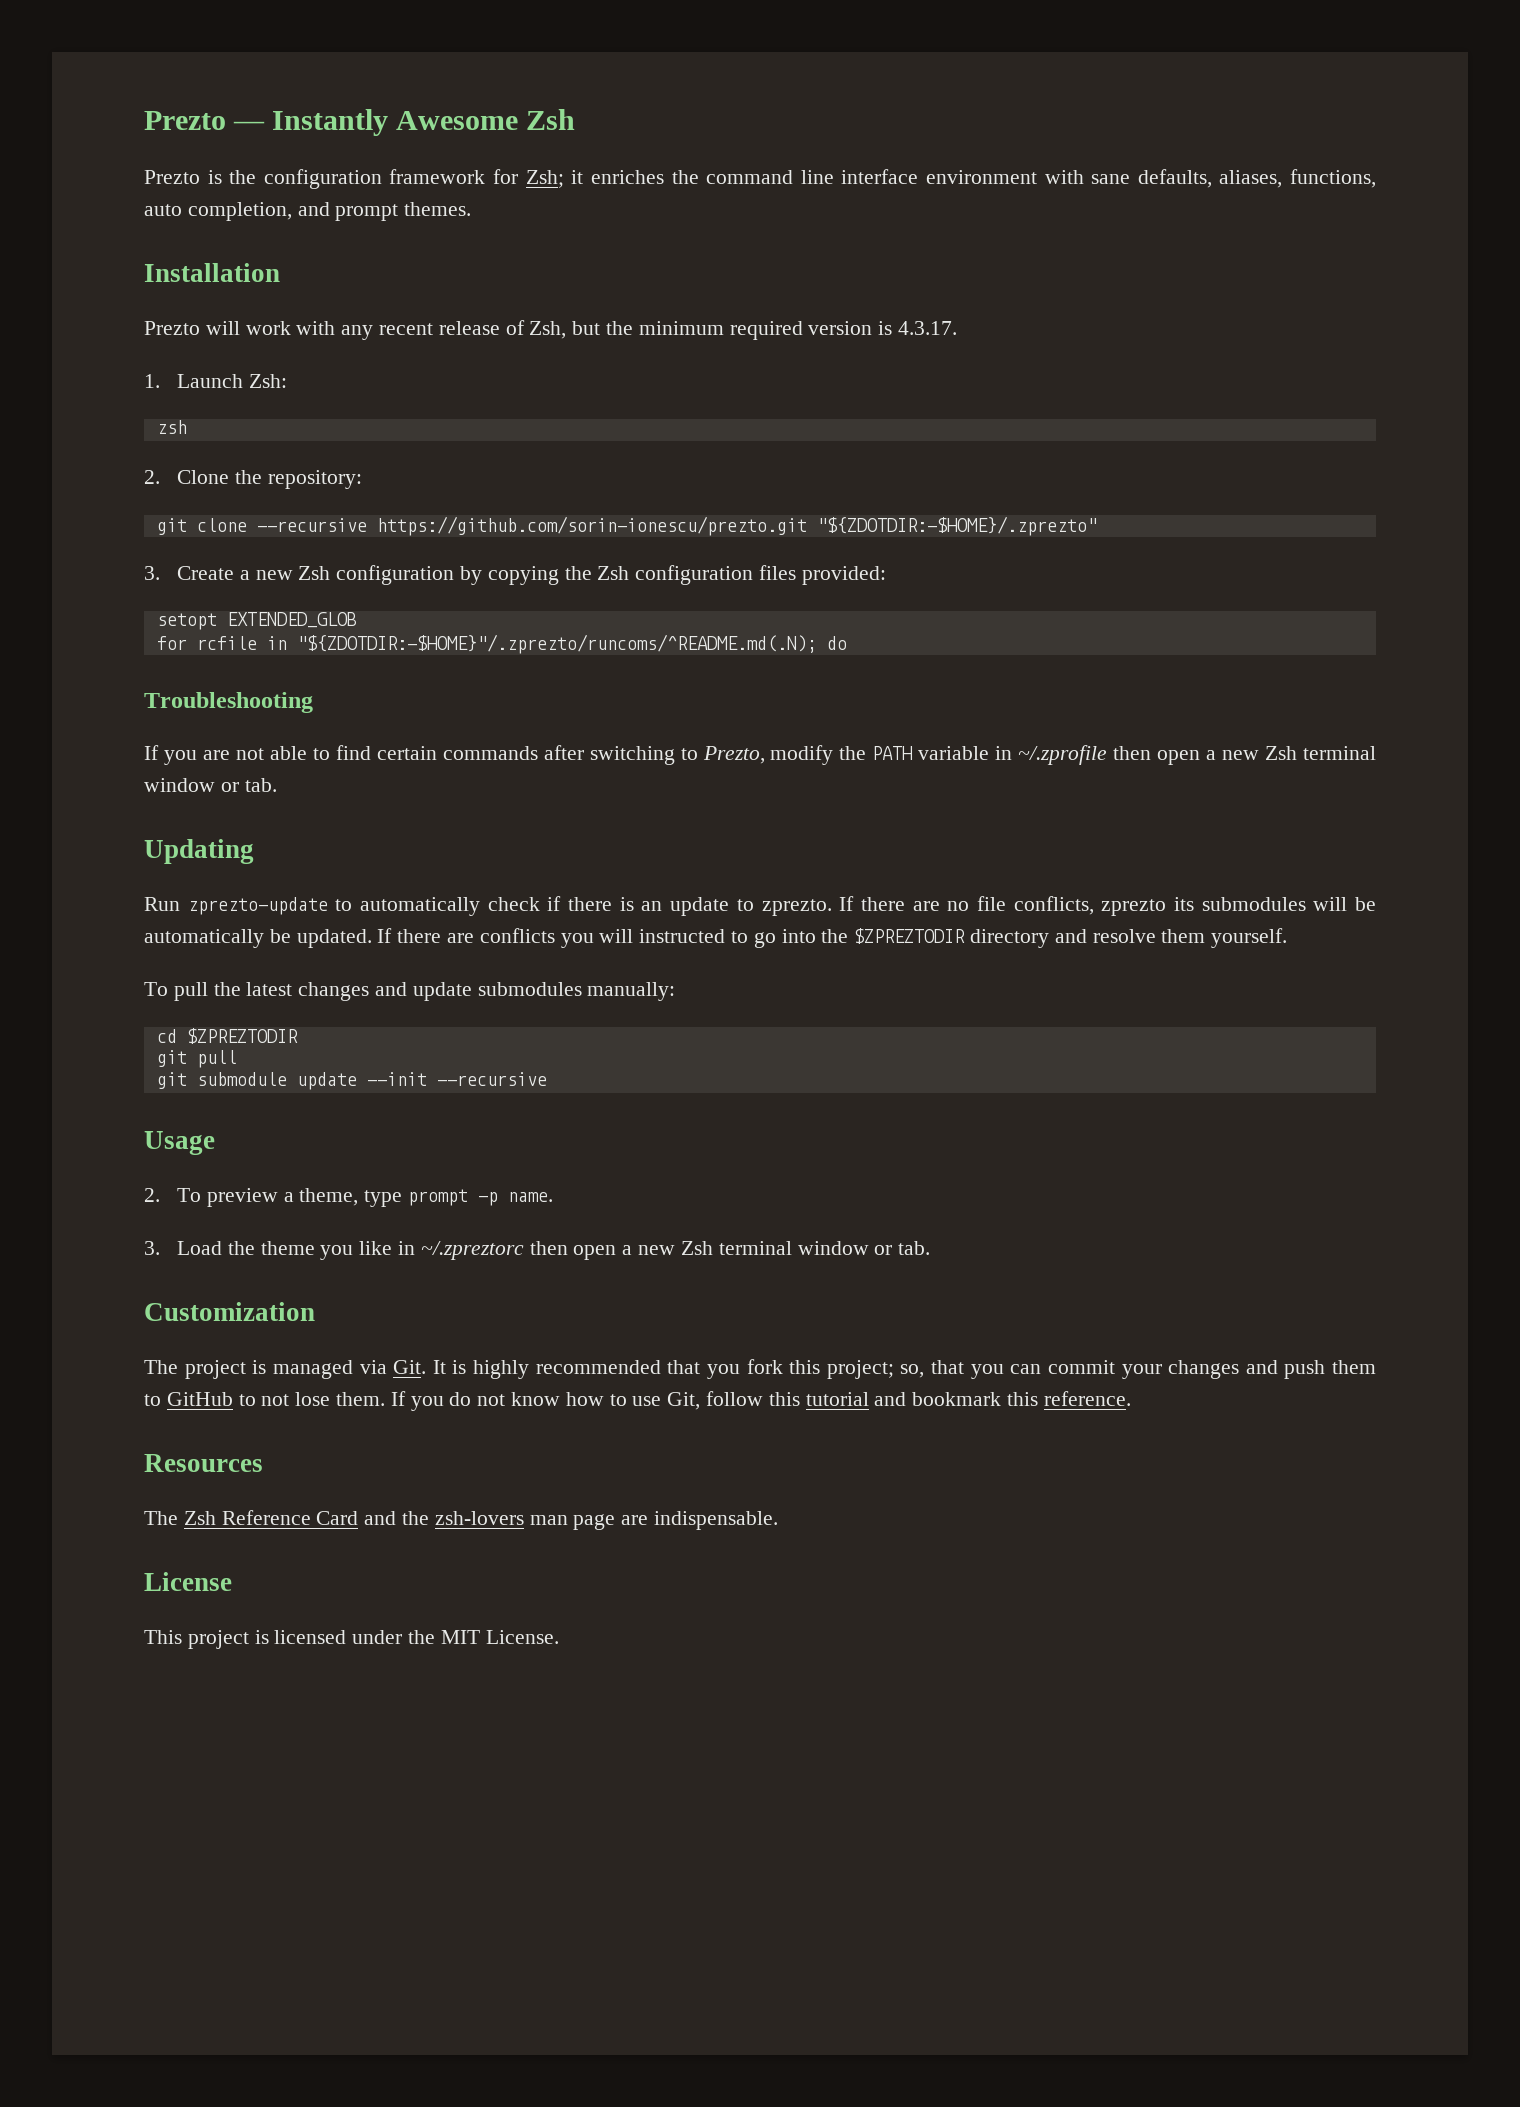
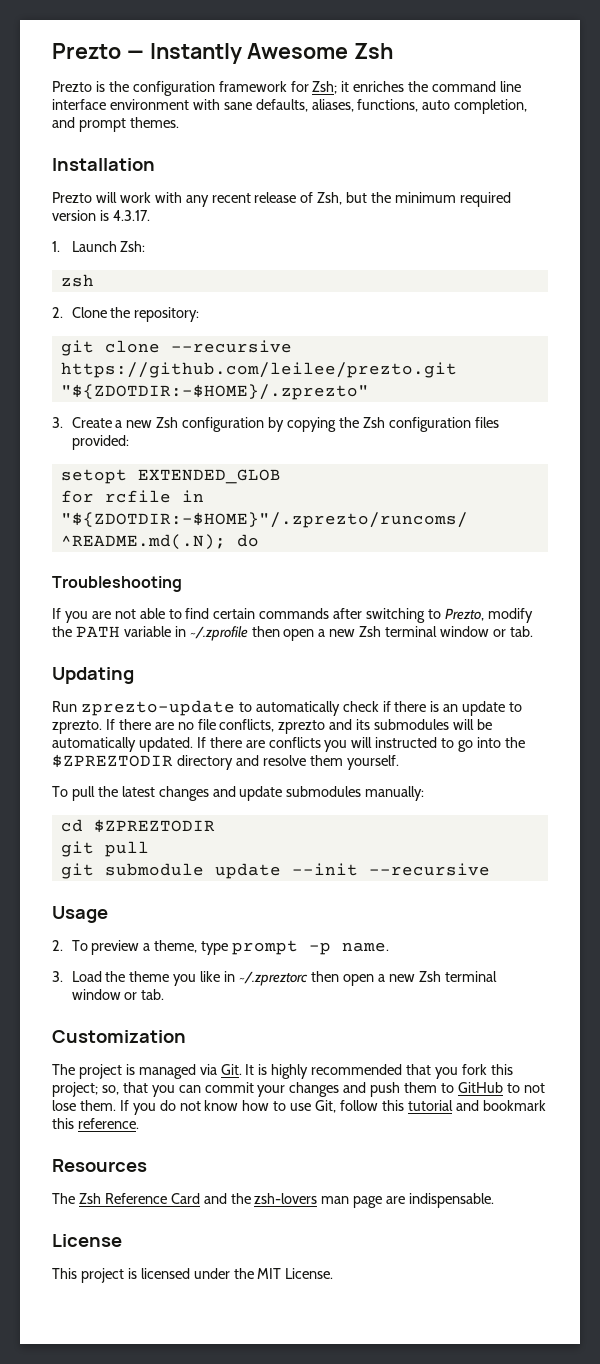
- git clone --recursive https://github.com/sorin-ionescu/prezto.git "${ZDOTDIR:-$HOME}/.zprezto"
+ git clone --recursive https://github.com/leilee/prezto.git "${ZDOTDIR:-$HOME}/.zprezto"
- If there are no file conflicts, zprezto its submodules will be automatically be updated.
+ If there are no file conflicts, zprezto and its submodules will be automatically updated.

